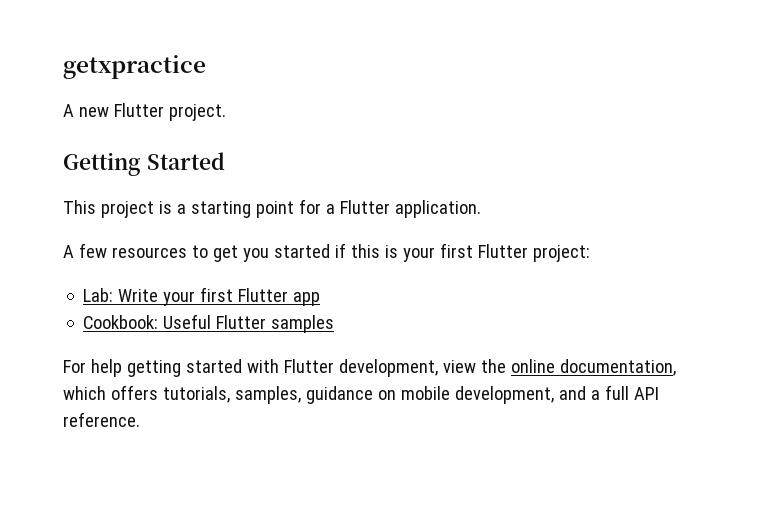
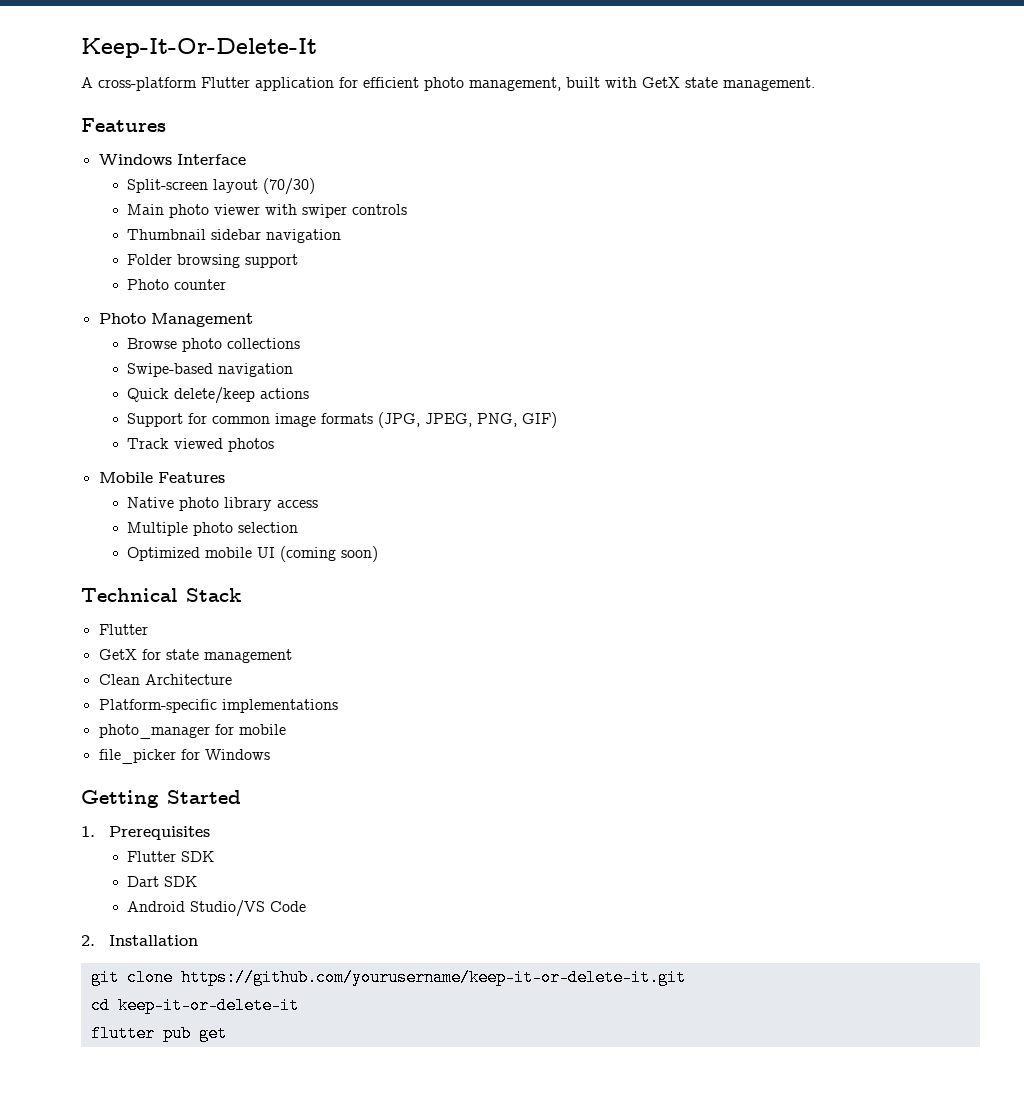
- getxpractice
- A new Flutter project.
+ Keep-It-Or-Delete-It
+ A cross-platform Flutter application for efficient photo management, built with GetX state management.
+ Features
+ Windows Interface
+ Split-screen layout (70/30)
+ Main photo viewer with swiper controls
+ Thumbnail sidebar navigation
+ Folder browsing support
+ Photo counter
+ Photo Management
+ Browse photo collections
+ Swipe-based navigation
+ Quick delete/keep actions
+ Support for common image formats (JPG, JPEG, PNG, GIF)
+ Track viewed photos
+ Mobile Features
+ Native photo library access
+ Multiple photo selection
+ Optimized mobile UI (coming soon)
+ Technical Stack
+ Flutter
+ GetX for state management
+ Clean Architecture
+ Platform-specific implementations
+ photo_manager for mobile
+ file_picker for Windows
  Getting Started
- This project is a starting point for a Flutter application.
- A few resources to get you started if this is your first Flutter project:
- Lab: Write your first Flutter app
- Cookbook: Useful Flutter samples
- For help getting started with Flutter development, view the online documentation, which offers tutorials, samples, guidance on mobile development, and a full API reference.
+ 1. Prerequisites
+ Flutter SDK
+ Dart SDK
+ Android Studio/VS Code
+ 2. Installation
+ git clone https://github.com/yourusername/keep-it-or-delete-it.git
+ cd keep-it-or-delete-it
+ flutter pub get

